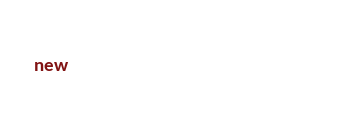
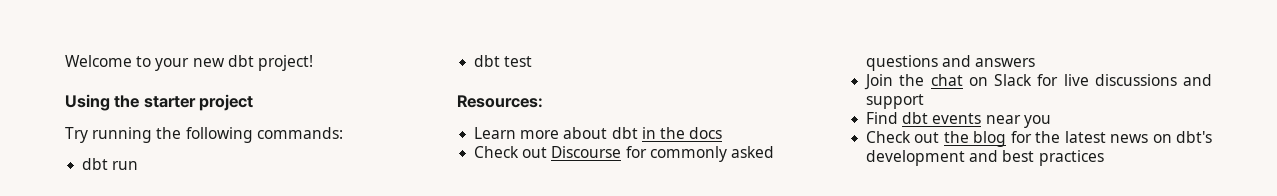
- new
+ Welcome to your new dbt project!
+ Using the starter project
+ Try running the following commands:
+ dbt run
+ dbt test
+ Resources:
+ Learn more about dbt in the docs
+ Check out Discourse for commonly asked questions and answers
+ Join the chat on Slack for live discussions and support
+ Find dbt events near you
+ Check out the blog for the latest news on dbt's development and best practices

